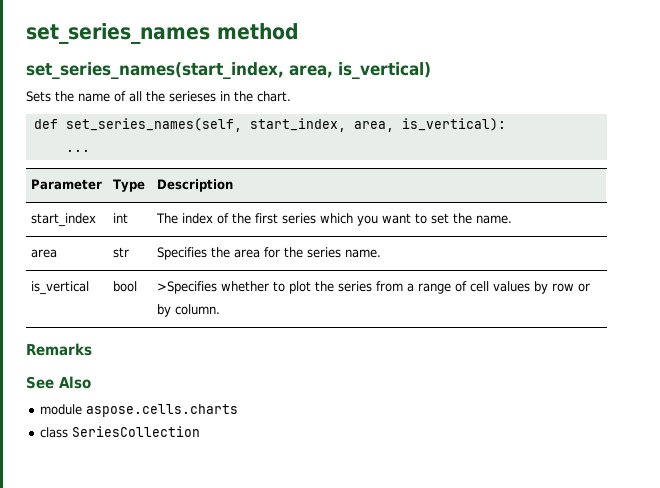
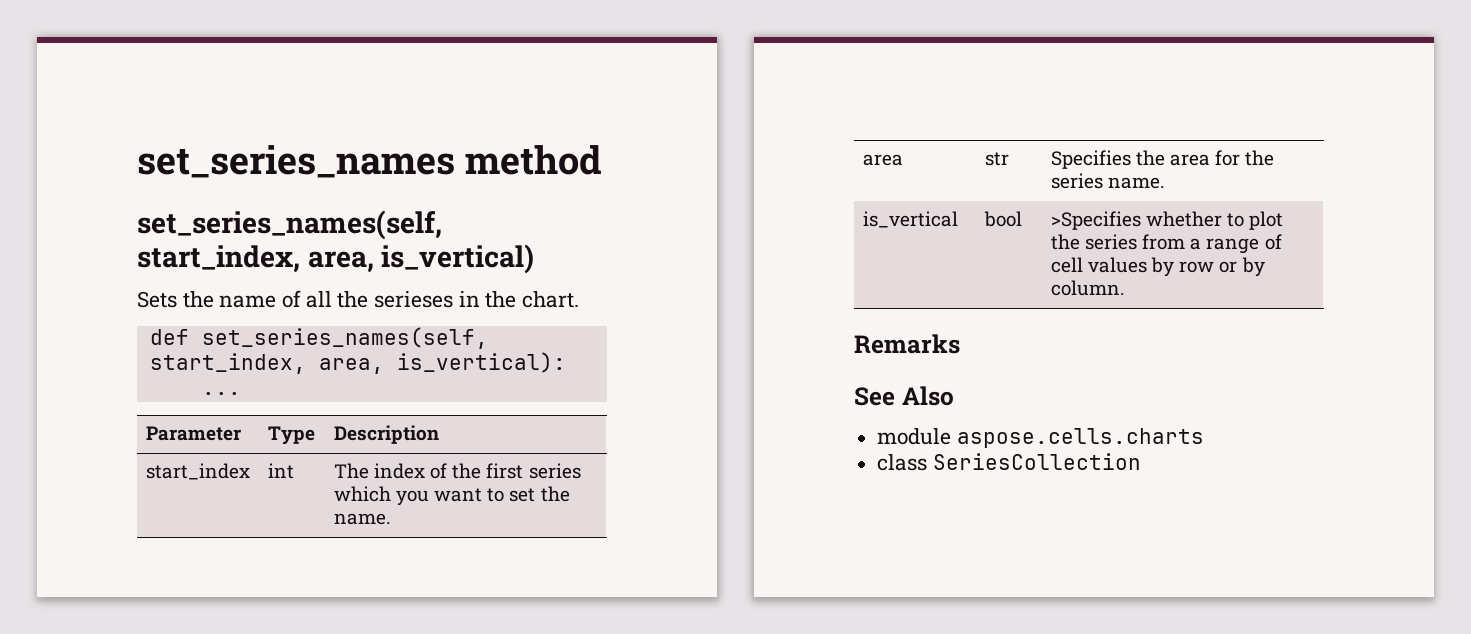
- set_series_names(start_index, area, is_vertical)
+ set_series_names(self, start_index, area, is_vertical)

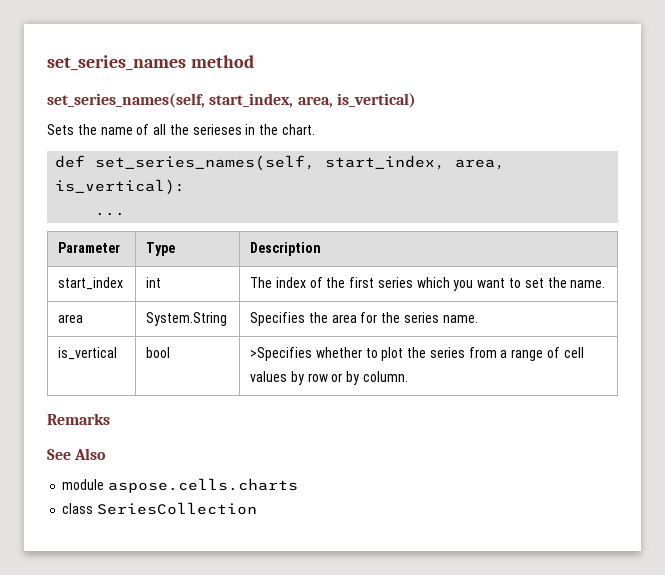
- area | str | Specifies the area for the series name.
+ area | System.String | Specifies the area for the series name.

